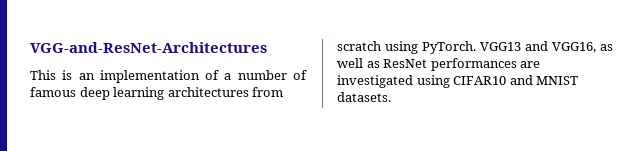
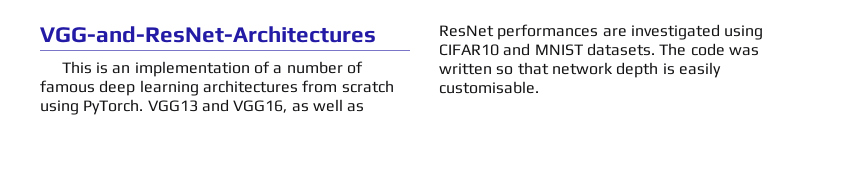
+ The code was written so that network depth is easily customisable.

